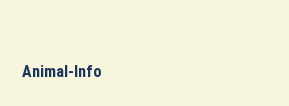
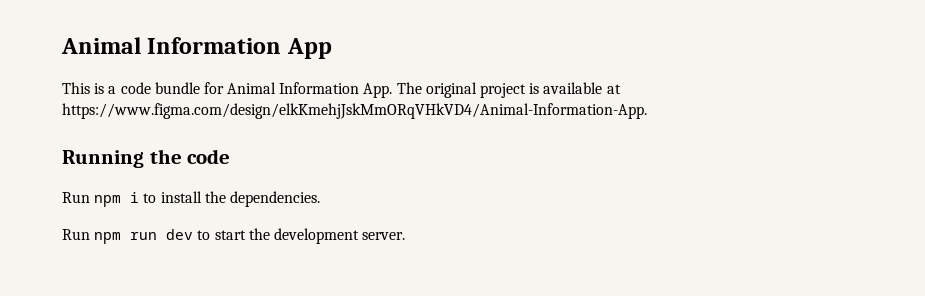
- Animal-Info
+ Animal Information App
+ This is a code bundle for Animal Information App. The original project is available at https://www.figma.com/design/elkKmehjJskMmORqVHkVD4/Animal-Information-App.
+ Running the code
+ Run npm i to install the dependencies.
+ Run npm run dev to start the development server.

